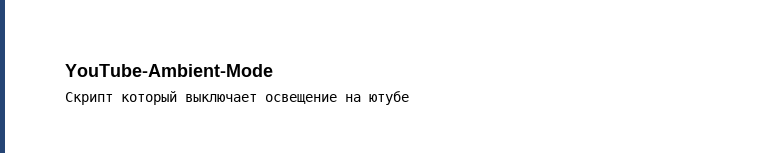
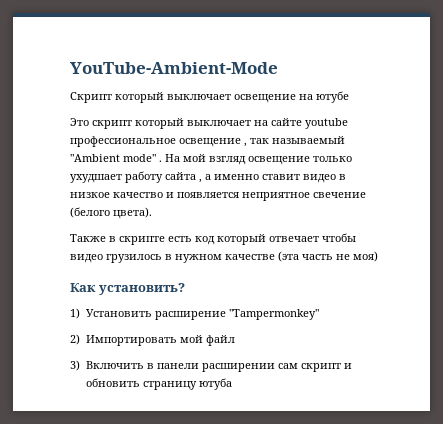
+ Это скрипт который выключает на сайте youtube профессиональное освещение , так называемый "Ambient mode" . На мой взгляд освещение только ухудшает работу сайта , а именно ставит видео в низкое качество и появляется неприятное свечение (белого цвета).
+ Также в скрипте есть код который отвечает чтобы видео грузилось в нужном качестве (эта часть не моя)
+ Как установить?
+ 1) Установить расширение "Tampermonkey"
+ 2) Импортировать мой файл
+ 3) Включить в панели расширении сам скрипт и обновить страницу ютуба

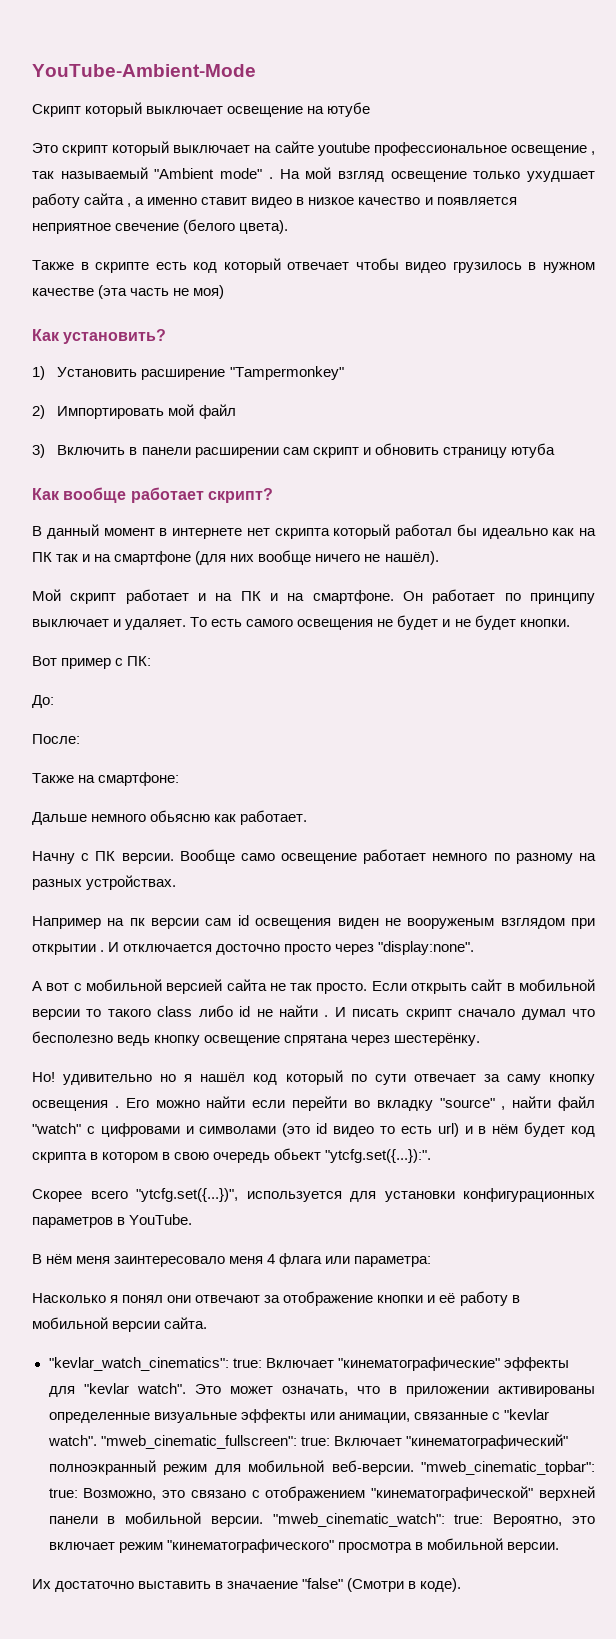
+ Как вообще работает скрипт?
+ В данный момент в интернете нет скрипта который работал бы идеально как на ПК так и на смартфоне (для них вообще ничего не нашёл).
+ Мой скрипт работает и на ПК и на смартфоне. Он работает по принципу выключает и удаляет. То есть самого освещения не будет и не будет кнопки.
+ Вот пример с ПК:
+ До:
+ После:
+ Также на смартфоне:
+ Дальше немного обьясню как работает.
+ Начну с ПК версии. Вообще само освещение работает немного по разному на разных устройствах.
+ Например на пк версии сам id освещения виден не вооруженым взглядом при открытии . И отключается досточно просто через "display:none".
+ А вот с мобильной версией сайта не так просто. Если открыть сайт в мобильной версии то такого class либо id не найти . И писать скрипт сначало думал что бесполезно ведь кнопку освещение спрятана через шестерёнку.
+ Но! удивительно но я нашёл код который по сути отвечает за саму кнопку освещения . Его можно найти если перейти во вкладку "source" , найти файл "watch" с цифровами и символами (это id видео то есть url) и в нём будет код скрипта в котором в свою очередь обьект "ytcfg.set({...}):".
+ Скорее всего "ytcfg.set({...})", используется для установки конфигурационных параметров в YouTube.
+ В нём меня заинтересовало меня 4 флага или параметра:
+ Насколько я понял они отвечают за отображение кнопки и её работу в мобильной версии сайта.
+ "kevlar_watch_cinematics": true: Включает "кинематографические" эффекты для "kevlar watch". Это может означать, что в приложении активированы определенные визуальные эффекты или анимации, связанные с "kevlar watch". "mweb_cinematic_fullscreen": true: Включает "кинематографический" полноэкранный режим для мобильной веб-версии. "mweb_cinematic_topbar": true: Возможно, это связано с отображением "кинематографической" верхней панели в мобильной версии. "mweb_cinematic_watch": true: Вероятно, это включает режим "кинематографического" просмотра в мобильной версии.
+ Их достаточно выставить в значаение "false" (Смотри в коде).

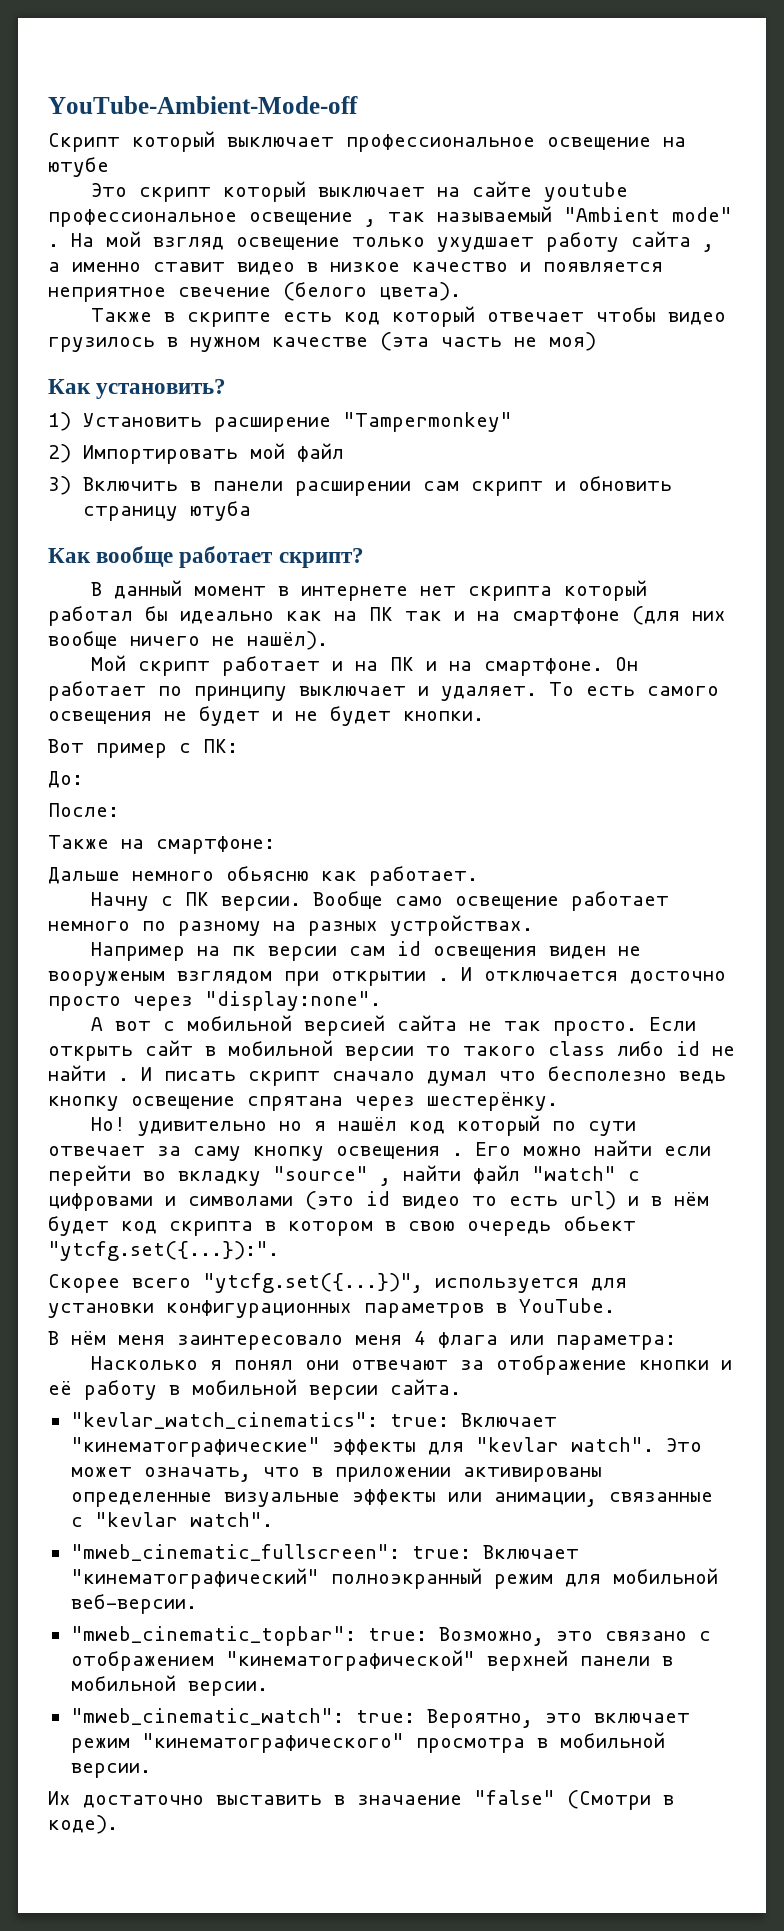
- YouTube-Ambient-Mode
+ YouTube-Ambient-Mode-off
- Скрипт который выключает освещение на ютубе
+ Скрипт который выключает профессиональное освещение на ютубе
- Это может означать, что в приложении активированы определенные визуальные эффекты или анимации, связанные с "kevlar watch". "mweb_cinematic_fullscreen": true: Включает "кинематографический" полноэкранный режим для мобильной веб-версии. "mweb_cinematic_topbar": true: Возможно, это связано с отображением "кинематографической" верхней панели в мобильной версии. "mweb_cinematic_watch": true: Вероятно, это включает режим "кинематографического" просмотра в мобильной версии.
+ Это может означать, что в приложении активированы определенные визуальные эффекты или анимации, связанные с "kevlar watch".
+ "mweb_cinematic_fullscreen": true: Включает "кинематографический" полноэкранный режим для мобильной веб-версии.
+ "mweb_cinematic_topbar": true: Возможно, это связано с отображением "кинематографической" верхней панели в мобильной версии.
+ "mweb_cinematic_watch": true: Вероятно, это включает режим "кинематографического" просмотра в мобильной версии.

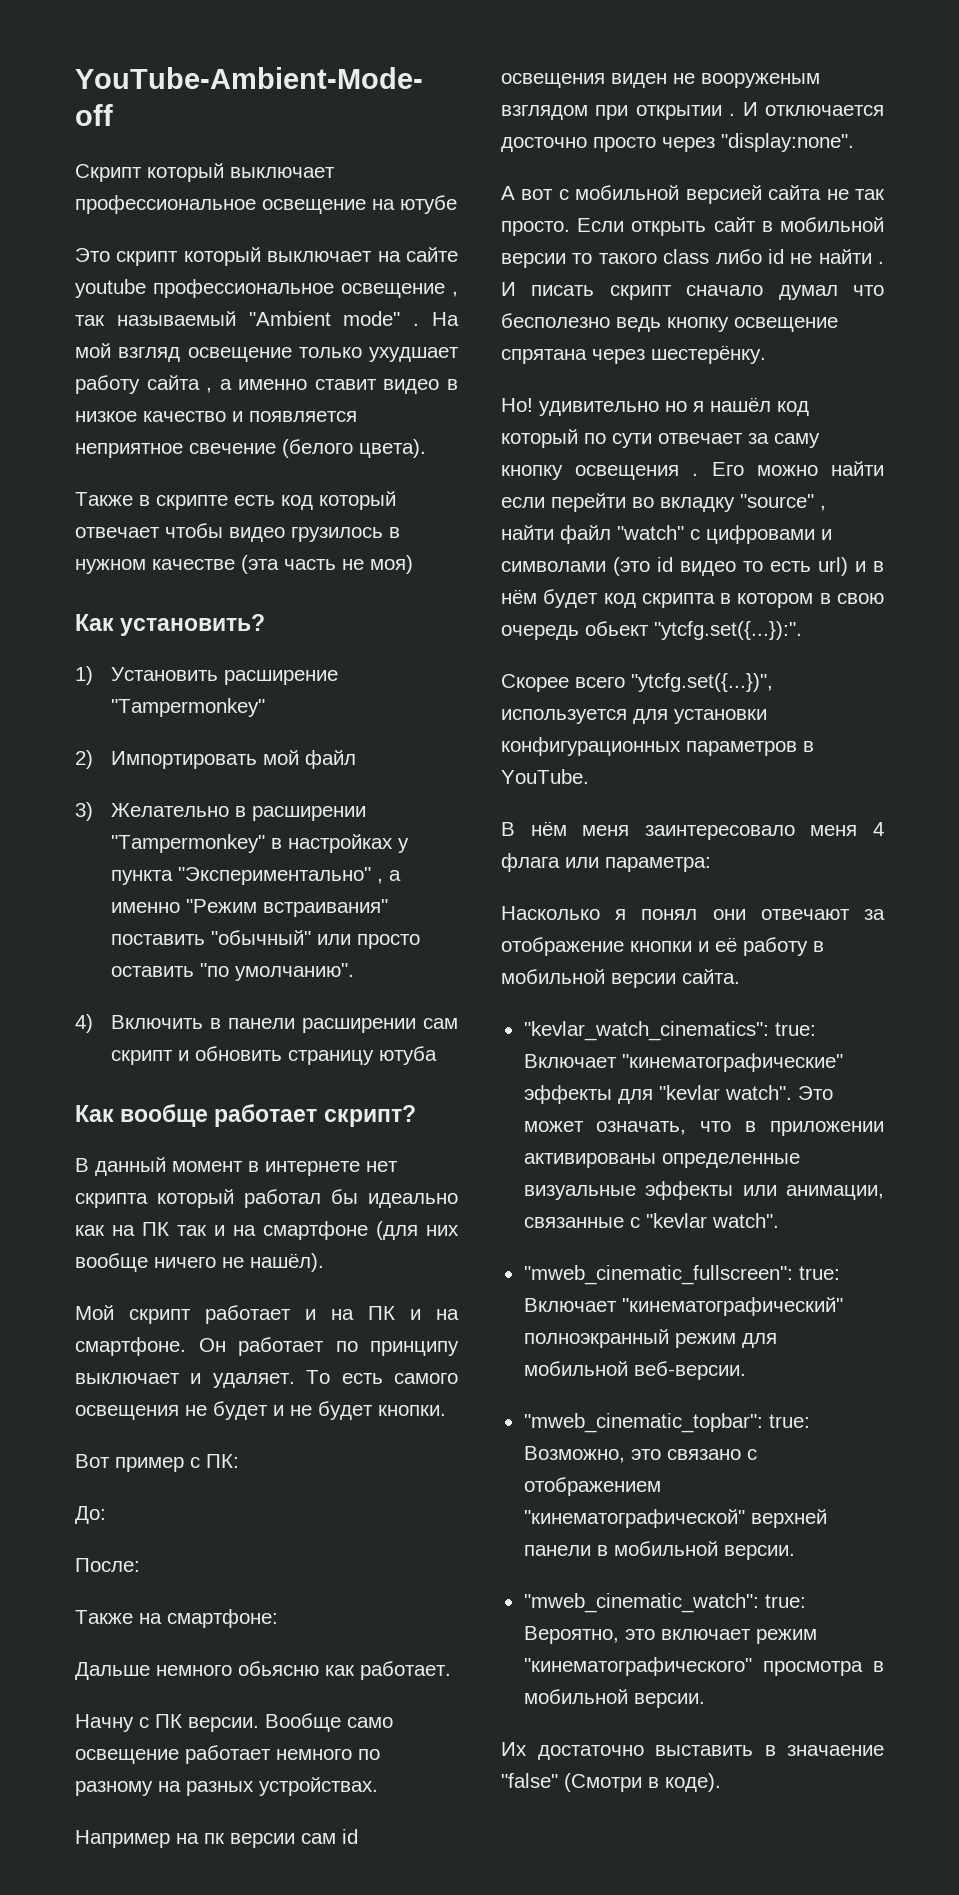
- 3) Включить в панели расширении сам скрипт и обновить страницу ютуба
+ 3) Желательно в расширении "Tampermonkey" в настройках у пункта "Экспериментально" , а именно "Режим встраивания" поставить "обычный" или просто оставить "по умолчанию".
+ 4) Включить в панели расширении сам скрипт и обновить страницу ютуба

